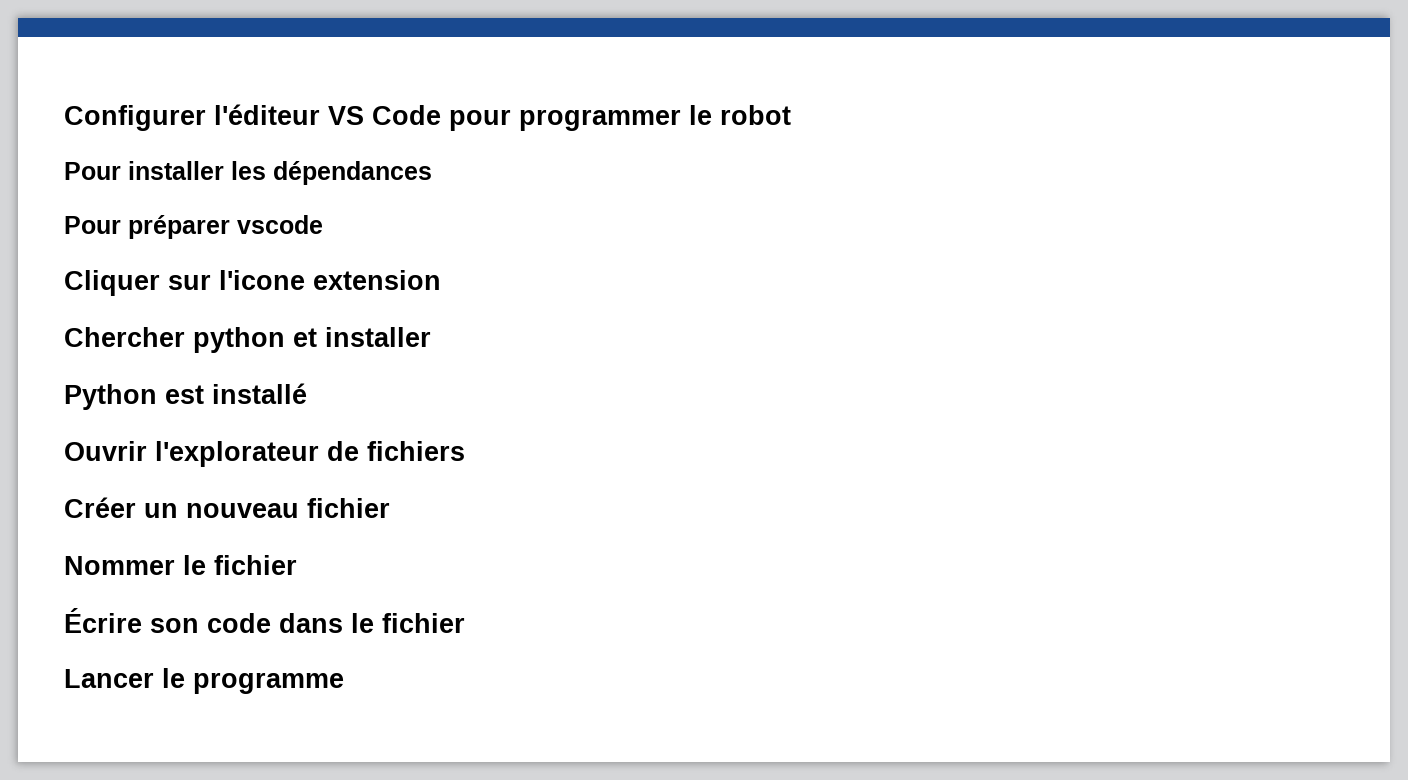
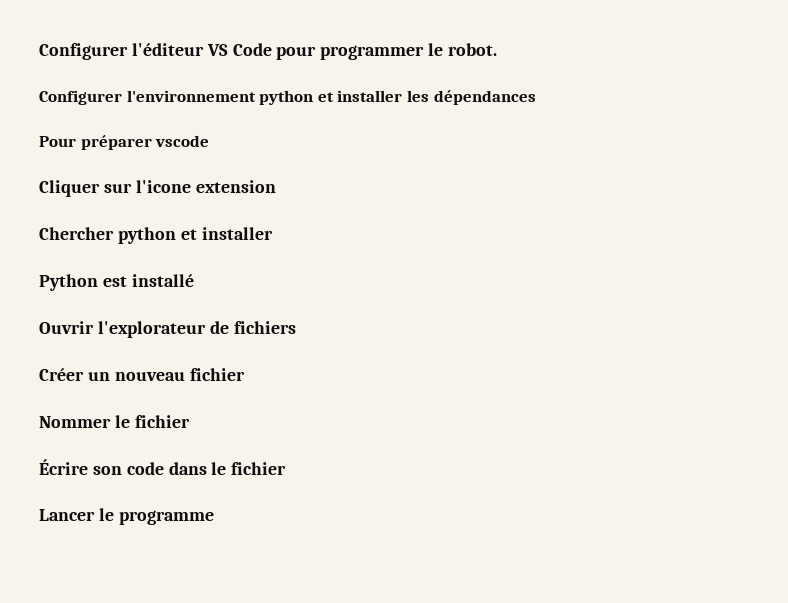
- Configurer l'éditeur VS Code pour programmer le robot
- Pour installer les dépendances
+ Configurer l'éditeur VS Code pour programmer le robot.
+ Configurer l'environnement python et installer les dépendances

